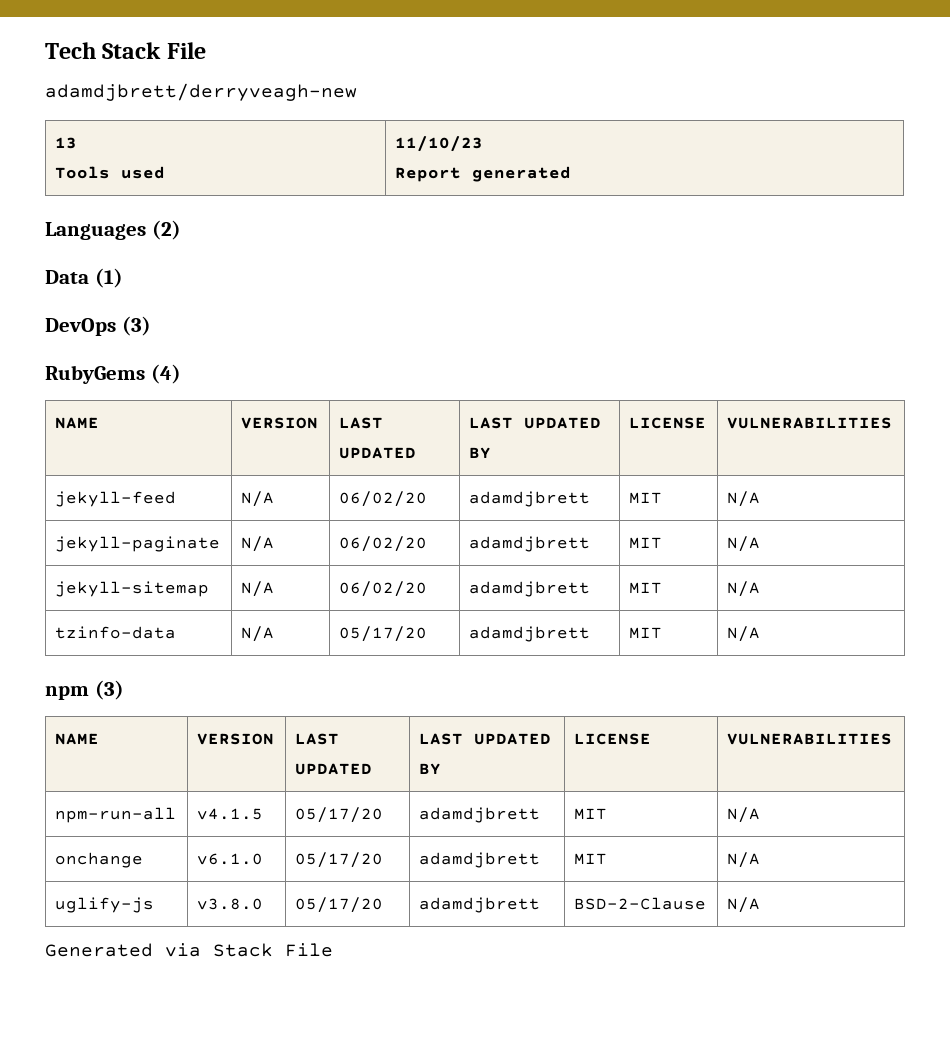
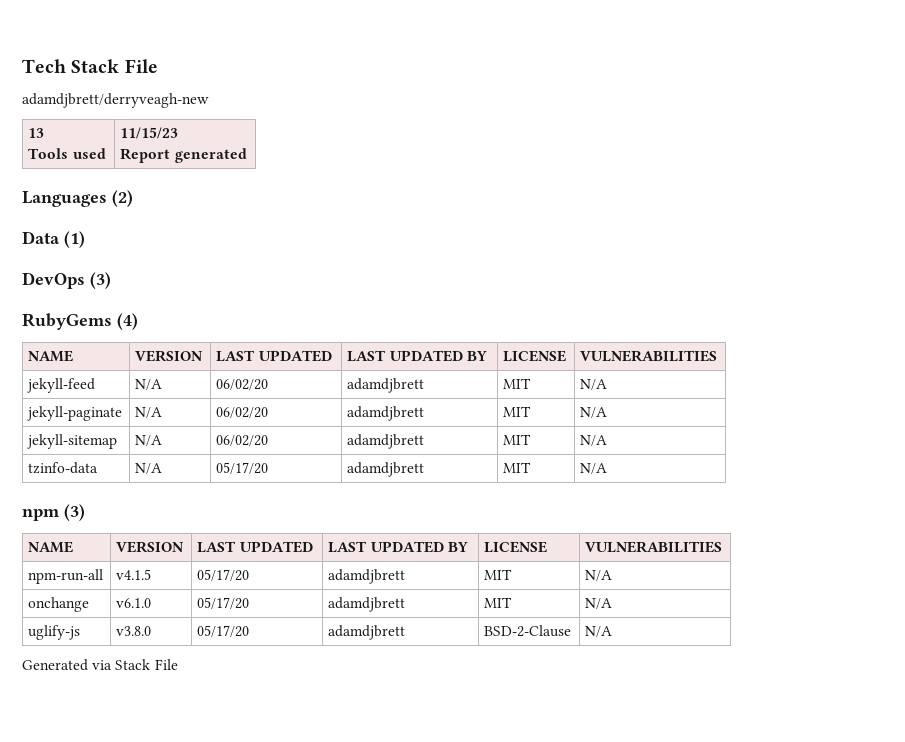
  13
- Tools used | 11/10/23
+ Tools used | 11/15/23

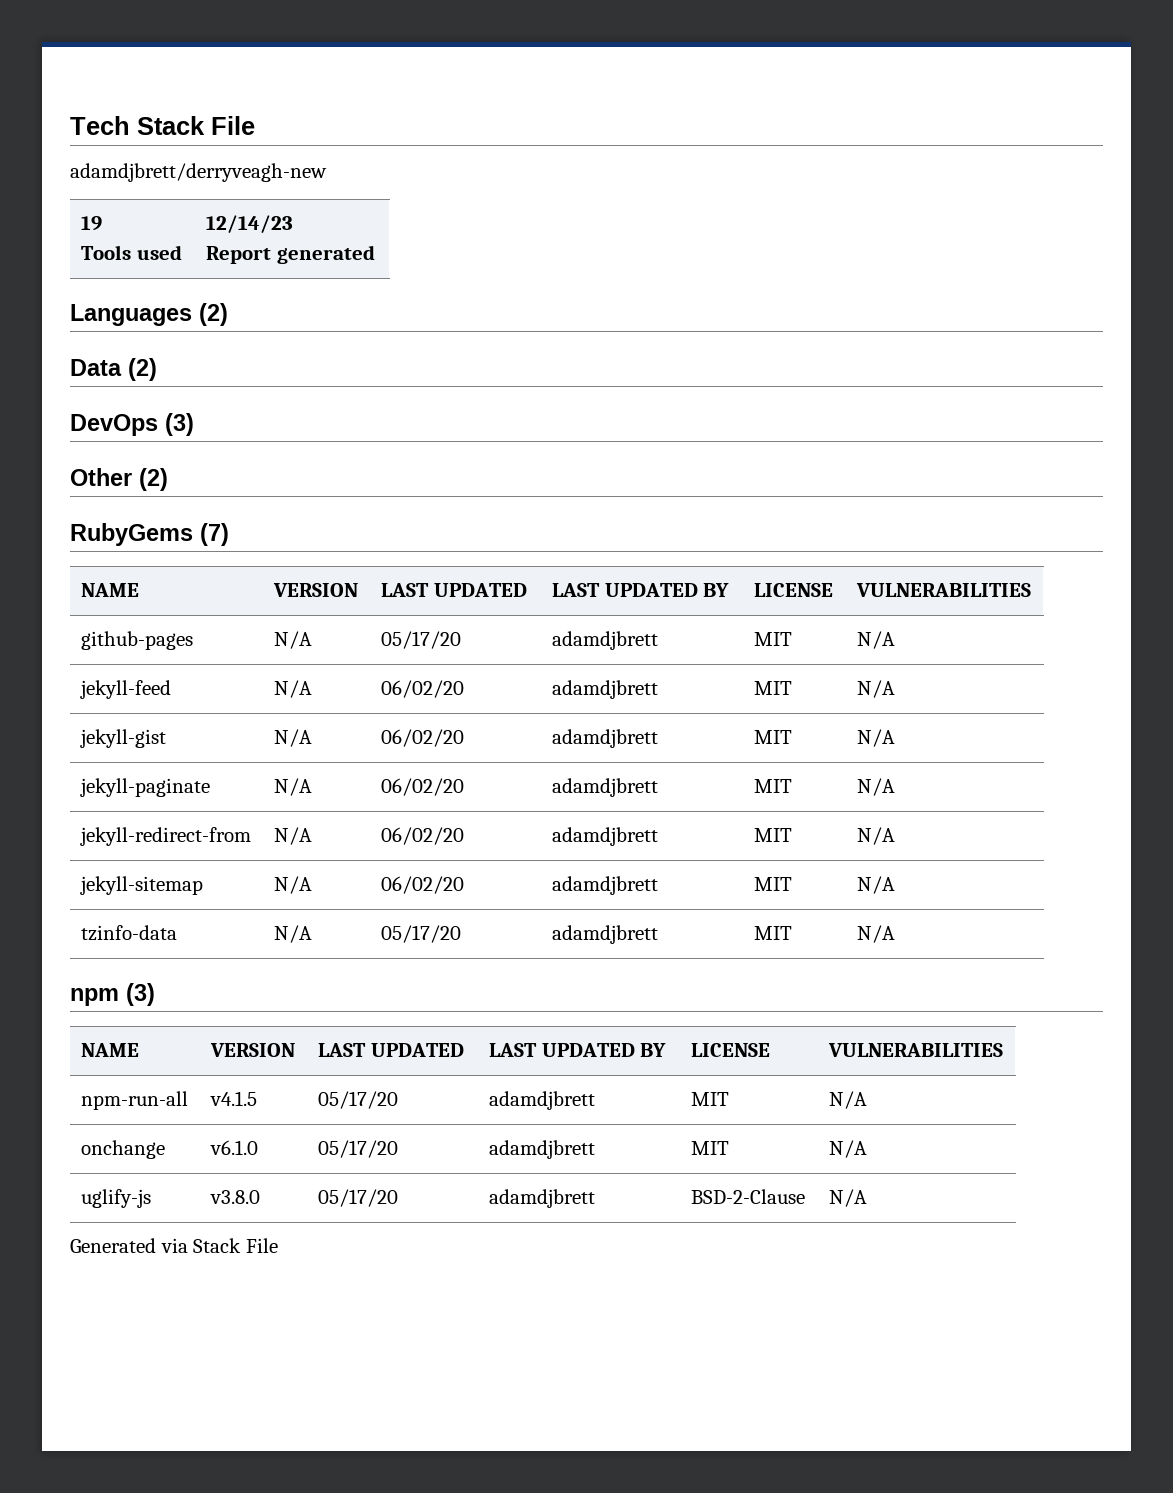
- 13
- Tools used | 11/15/23
+ 19
+ Tools used | 12/14/23
- Data (1)
+ Data (2)
+ Other (2)
- RubyGems (4)
+ RubyGems (7)
  NAME | VERSION | LAST UPDATED | LAST UPDATED BY | LICENSE | VULNERABILITIES
+ github-pages | N/A | 05/17/20 | adamdjbrett | MIT | N/A
+ jekyll-gist | N/A | 06/02/20 | adamdjbrett | MIT | N/A
+ jekyll-redirect-from | N/A | 06/02/20 | adamdjbrett | MIT | N/A

